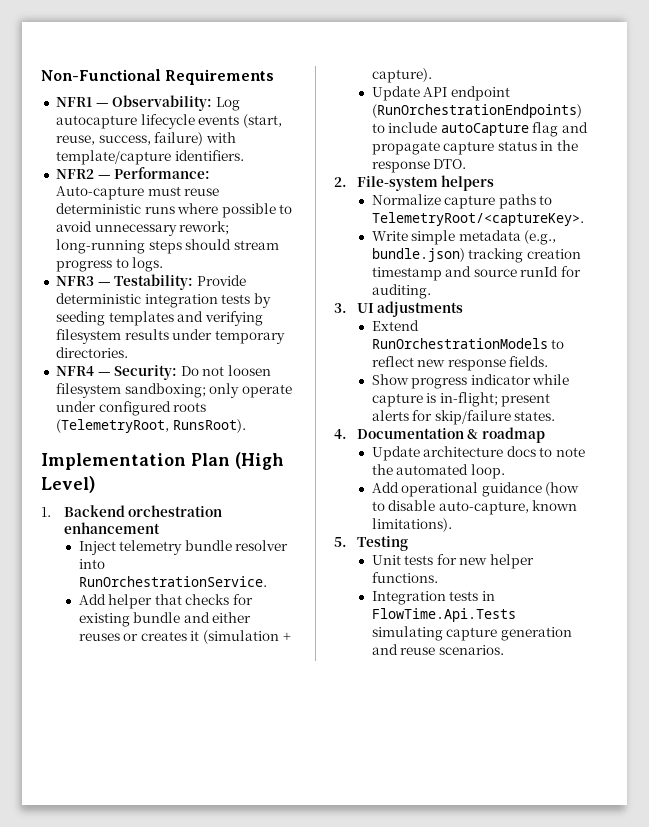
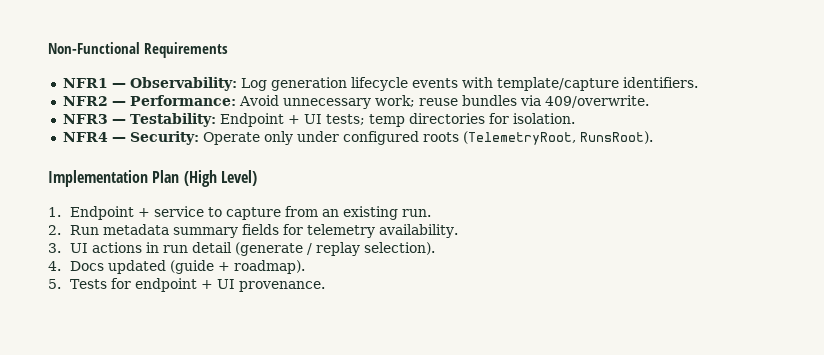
- NFR1 — Observability: Log autocapture lifecycle events (start, reuse, success, failure) with template/capture identifiers.
+ NFR1 — Observability: Log generation lifecycle events with template/capture identifiers.
- NFR2 — Performance: Auto-capture must reuse deterministic runs where possible to avoid unnecessary rework; long-running steps should stream progress to logs.
- NFR3 — Testability: Provide deterministic integration tests by seeding templates and verifying filesystem results under temporary directories.
- NFR4 — Security: Do not loosen filesystem sandboxing; only operate under configured roots (TelemetryRoot, RunsRoot).
+ NFR2 — Performance: Avoid unnecessary work; reuse bundles via 409/overwrite.
+ NFR3 — Testability: Endpoint + UI tests; temp directories for isolation.
+ NFR4 — Security: Operate only under configured roots (TelemetryRoot, RunsRoot).
- 1. Backend orchestration enhancement
- Inject telemetry bundle resolver into RunOrchestrationService.
- Add helper that checks for existing bundle and either reuses or creates it (simulation + capture).
- Update API endpoint (RunOrchestrationEndpoints) to include autoCapture flag and propagate capture status in the response DTO.
- 2. File-system helpers
- Normalize capture paths to TelemetryRoot/<captureKey>.
- Write simple metadata (e.g., bundle.json) tracking creation timestamp and source runId for auditing.
- 3. UI adjustments
- Extend RunOrchestrationModels to reflect new response fields.
- Show progress indicator while capture is in-flight; present alerts for skip/failure states.
- 4. Documentation & roadmap
- Update architecture docs to note the automated loop.
- Add operational guidance (how to disable auto-capture, known limitations).
- 5. Testing
- Unit tests for new helper functions.
- Integration tests in FlowTime.Api.Tests simulating capture generation and reuse scenarios.
+ 1. Endpoint + service to capture from an existing run.
+ 2. Run metadata summary fields for telemetry availability.
+ 3. UI actions in run detail (generate / replay selection).
+ 4. Docs updated (guide + roadmap).
+ 5. Tests for endpoint + UI provenance.

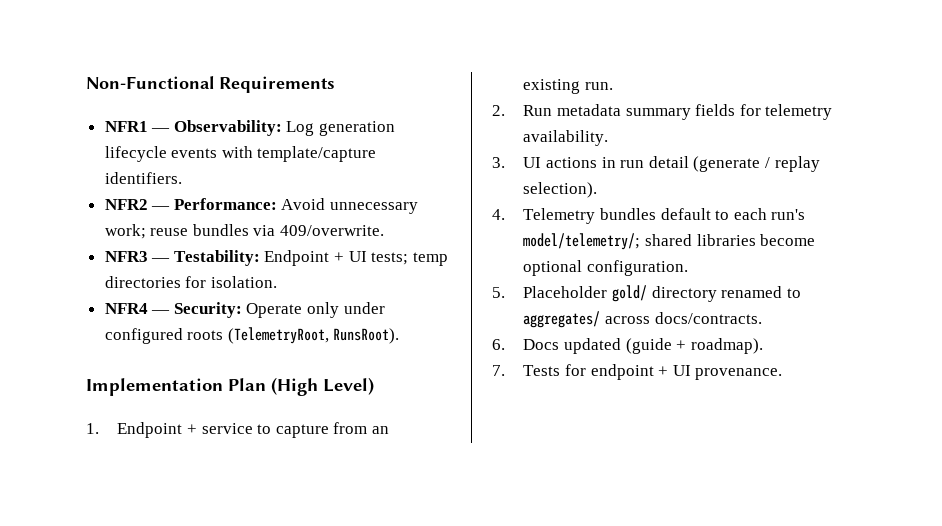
- 4. Docs updated (guide + roadmap).
+ 4. Telemetry bundles default to each run's model/telemetry/; shared libraries become optional configuration.
+ 5. Placeholder gold/ directory renamed to aggregates/ across docs/contracts.
+ 6. Docs updated (guide + roadmap).
- 5. Tests for endpoint + UI provenance.
+ 7. Tests for endpoint + UI provenance.

